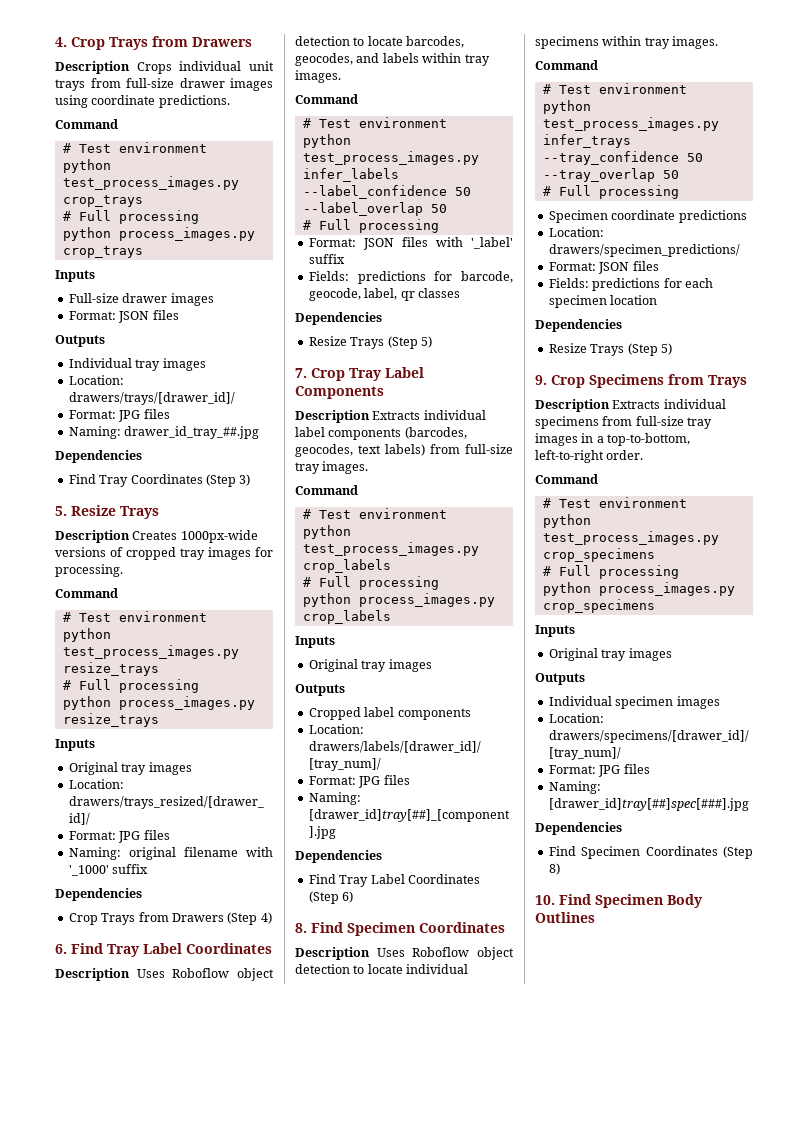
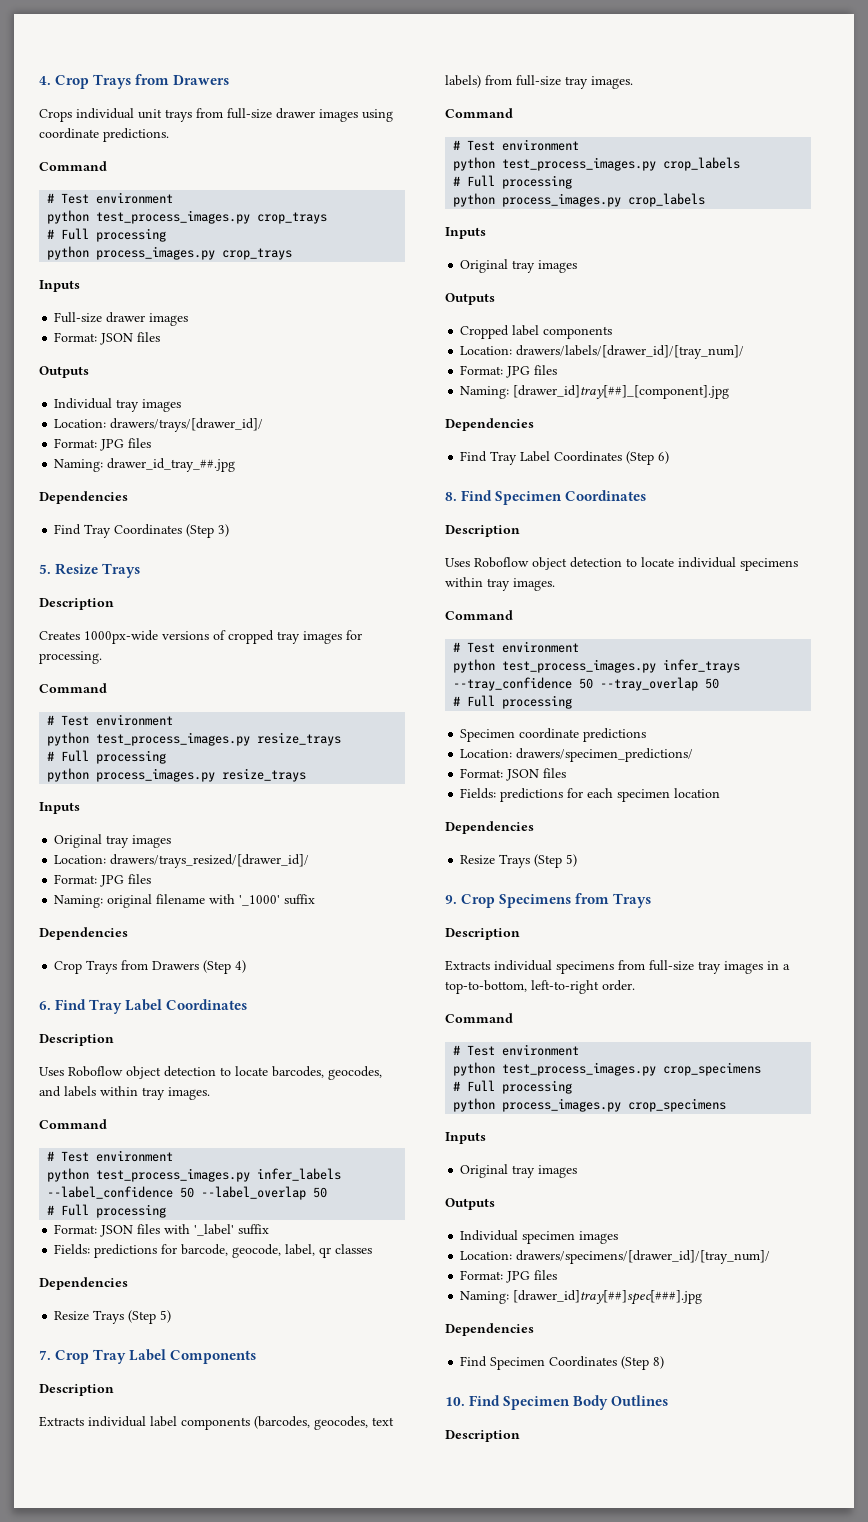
- Description Crops individual unit trays from full-size drawer images using coordinate predictions.
+ Crops individual unit trays from full-size drawer images using coordinate predictions.
  5. Resize Trays
- Description Creates 1000px-wide versions of cropped tray images for processing.
+ Description
+ Creates 1000px-wide versions of cropped tray images for processing.
  6. Find Tray Label Coordinates
- Description Uses Roboflow object detection to locate barcodes, geocodes, and labels within tray images.
+ Description
+ Uses Roboflow object detection to locate barcodes, geocodes, and labels within tray images.
  7. Crop Tray Label Components
- Description Extracts individual label components (barcodes, geocodes, text labels) from full-size tray images.
+ Description
+ Extracts individual label components (barcodes, geocodes, text labels) from full-size tray images.
  8. Find Specimen Coordinates
- Description Uses Roboflow object detection to locate individual specimens within tray images.
+ Description
+ Uses Roboflow object detection to locate individual specimens within tray images.
  9. Crop Specimens from Trays
- Description Extracts individual specimens from full-size tray images in a top-to-bottom, left-to-right order.
+ Description
+ Extracts individual specimens from full-size tray images in a top-to-bottom, left-to-right order.
  10. Find Specimen Body Outlines
+ Description

